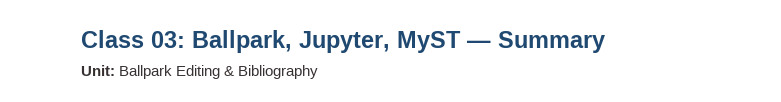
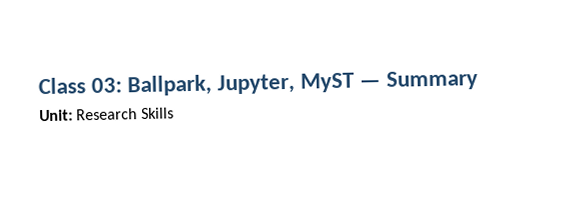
- Unit: Ballpark Editing & Bibliography
+ Unit: Research Skills

